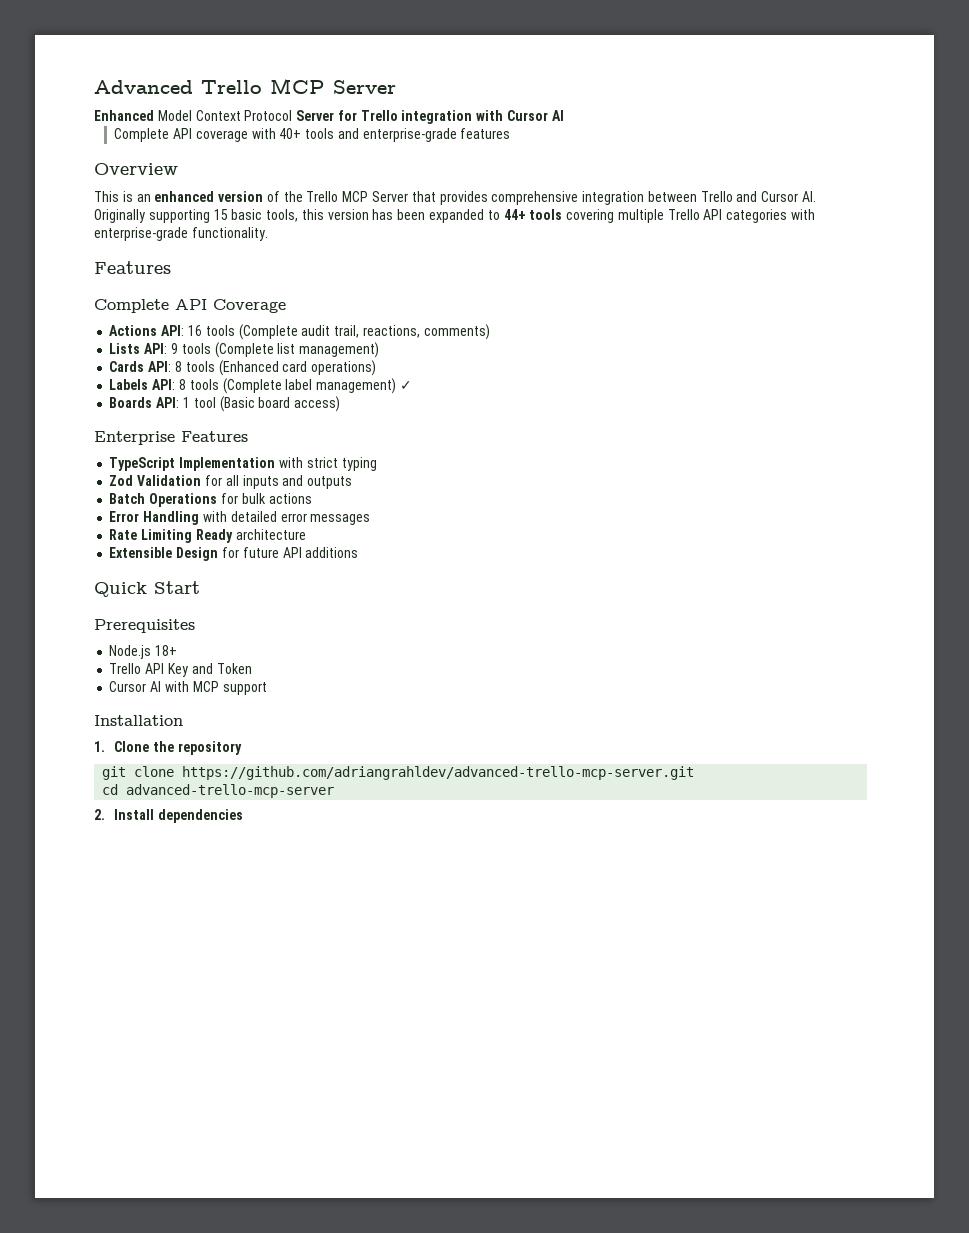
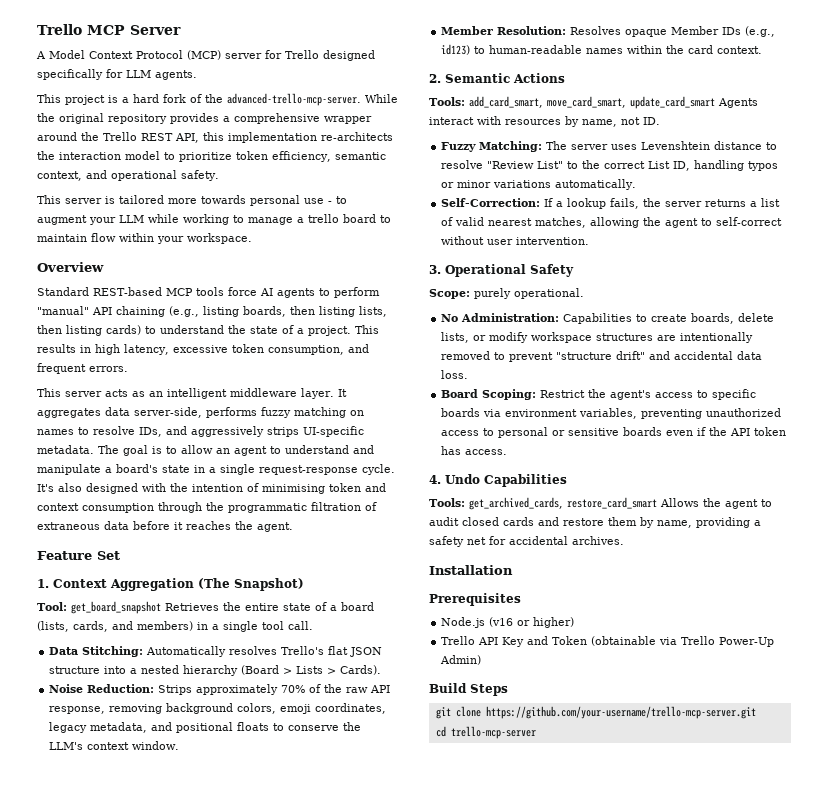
- Advanced Trello MCP Server
+ Trello MCP Server
- Enhanced Model Context Protocol Server for Trello integration with Cursor AI
- Complete API coverage with 40+ tools and enterprise-grade features
+ A Model Context Protocol (MCP) server for Trello designed specifically for LLM agents.
+ This project is a hard fork of the advanced-trello-mcp-server. While the original repository provides a comprehensive wrapper around the Trello REST API, this implementation re-architects the interaction model to prioritize token efficiency, semantic context, and operational safety.
+ This server is tailored more towards personal use - to augment your LLM while working to manage a trello board to maintain flow within your workspace.
  Overview
- This is an enhanced version of the Trello MCP Server that provides comprehensive integration between Trello and Cursor AI. Originally supporting 15 basic tools, this version has been expanded to 44+ tools covering multiple Trello API categories with enterprise-grade functionality.
- Features
- Complete API Coverage
- Actions API: 16 tools (Complete audit trail, reactions, comments)
- Lists API: 9 tools (Complete list management)
- Cards API: 8 tools (Enhanced card operations)
- Labels API: 8 tools (Complete label management) ✓
- Boards API: 1 tool (Basic board access)
- Enterprise Features
- TypeScript Implementation with strict typing
- Zod Validation for all inputs and outputs
- Batch Operations for bulk actions
- Error Handling with detailed error messages
- Rate Limiting Ready architecture
- Extensible Design for future API additions
- Quick Start
+ Standard REST-based MCP tools force AI agents to perform "manual" API chaining (e.g., listing boards, then listing lists, then listing cards) to understand the state of a project. This results in high latency, excessive token consumption, and frequent errors.
+ This server acts as an intelligent middleware layer. It aggregates data server-side, performs fuzzy matching on names to resolve IDs, and aggressively strips UI-specific metadata. The goal is to allow an agent to understand and manipulate a board's state in a single request-response cycle. It's also designed with the intention of minimising token and context consumption through the programmatic filtration of extraneous data before it reaches the agent.
+ Feature Set
+ 1. Context Aggregation (The Snapshot)
+ Tool: get_board_snapshot Retrieves the entire state of a board (lists, cards, and members) in a single tool call.
+ Data Stitching: Automatically resolves Trello's flat JSON structure into a nested hierarchy (Board > Lists > Cards).
+ Noise Reduction: Strips approximately 70% of the raw API response, removing background colors, emoji coordinates, legacy metadata, and positional floats to conserve the LLM's context window.
+ Member Resolution: Resolves opaque Member IDs (e.g., id123) to human-readable names within the card context.
+ 2. Semantic Actions
+ Tools: add_card_smart, move_card_smart, update_card_smart Agents interact with resources by name, not ID.
+ Fuzzy Matching: The server uses Levenshtein distance to resolve "Review List" to the correct List ID, handling typos or minor variations automatically.
+ Self-Correction: If a lookup fails, the server returns a list of valid nearest matches, allowing the agent to self-correct without user intervention.
+ 3. Operational Safety
+ Scope: purely operational.
+ No Administration: Capabilities to create boards, delete lists, or modify workspace structures are intentionally removed to prevent "structure drift" and accidental data loss.
+ Board Scoping: Restrict the agent's access to specific boards via environment variables, preventing unauthorized access to personal or sensitive boards even if the API token has access.
+ 4. Undo Capabilities
+ Tools: get_archived_cards, restore_card_smart Allows the agent to audit closed cards and restore them by name, providing a safety net for accidental archives.
+ Installation
- Node.js 18+
+ Node.js (v16 or higher)
- Trello API Key and Token
- Cursor AI with MCP support
- Installation
- 1. Clone the repository
+ Trello API Key and Token (obtainable via Trello Power-Up Admin)
+ Build Steps
- git clone https://github.com/adriangrahldev/advanced-trello-mcp-server.git
+ git clone https://github.com/your-username/trello-mcp-server.git
- cd advanced-trello-mcp-server
- 2. Install dependencies
+ cd trello-mcp-server

